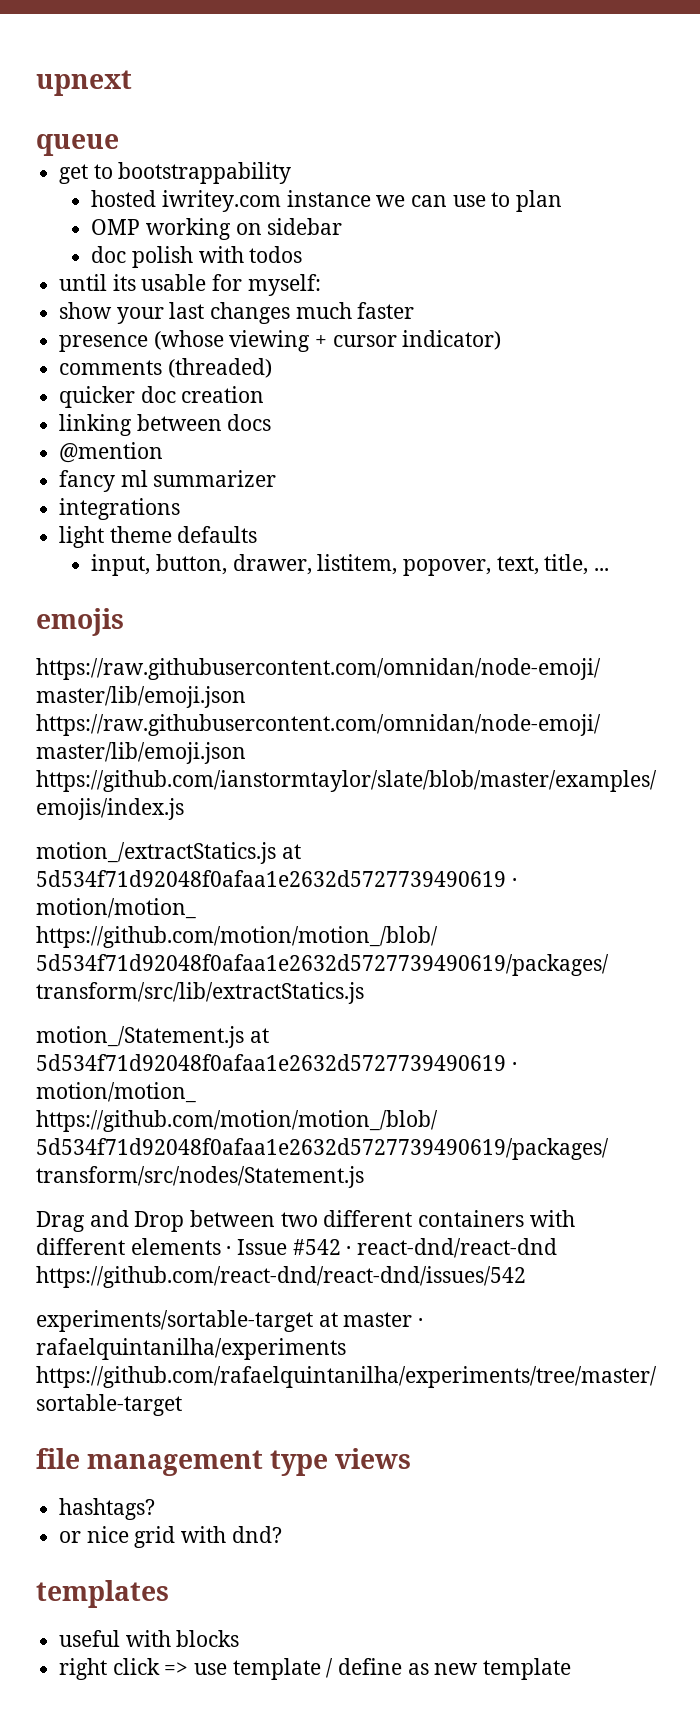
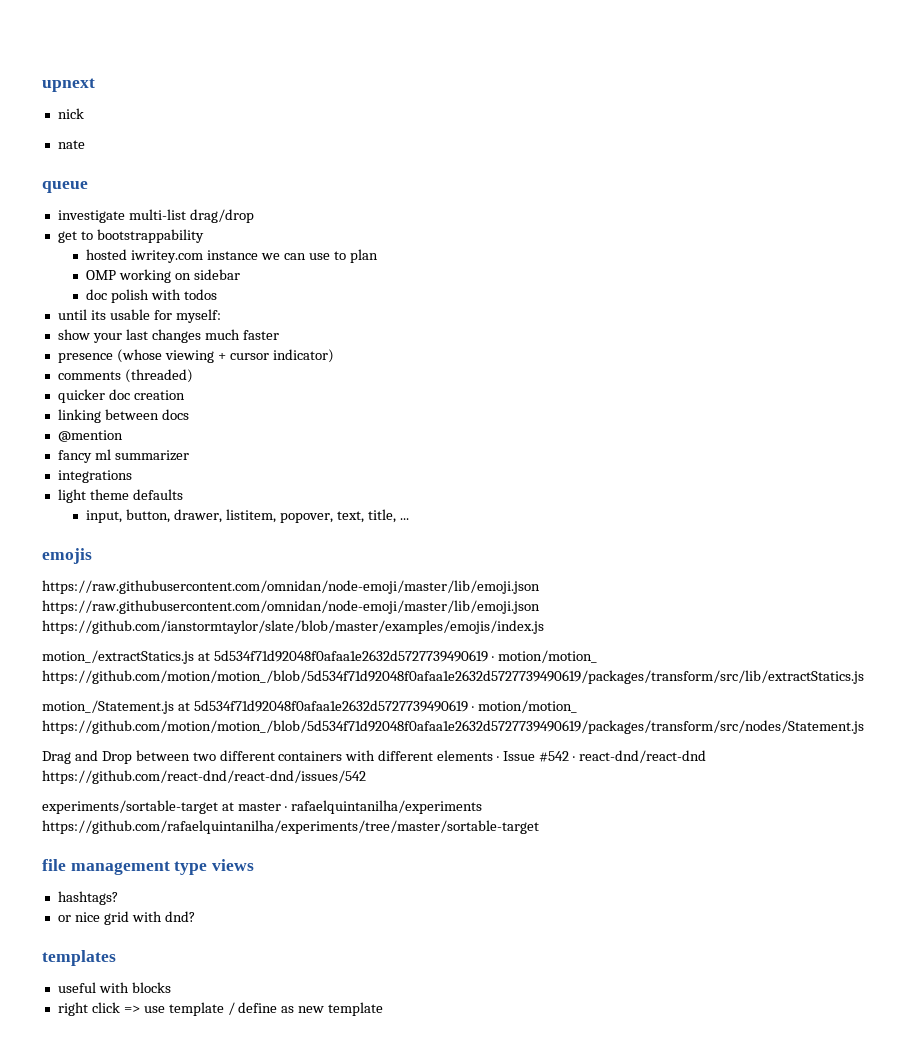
+ nick
+ nate
+ investigate multi-list drag/drop

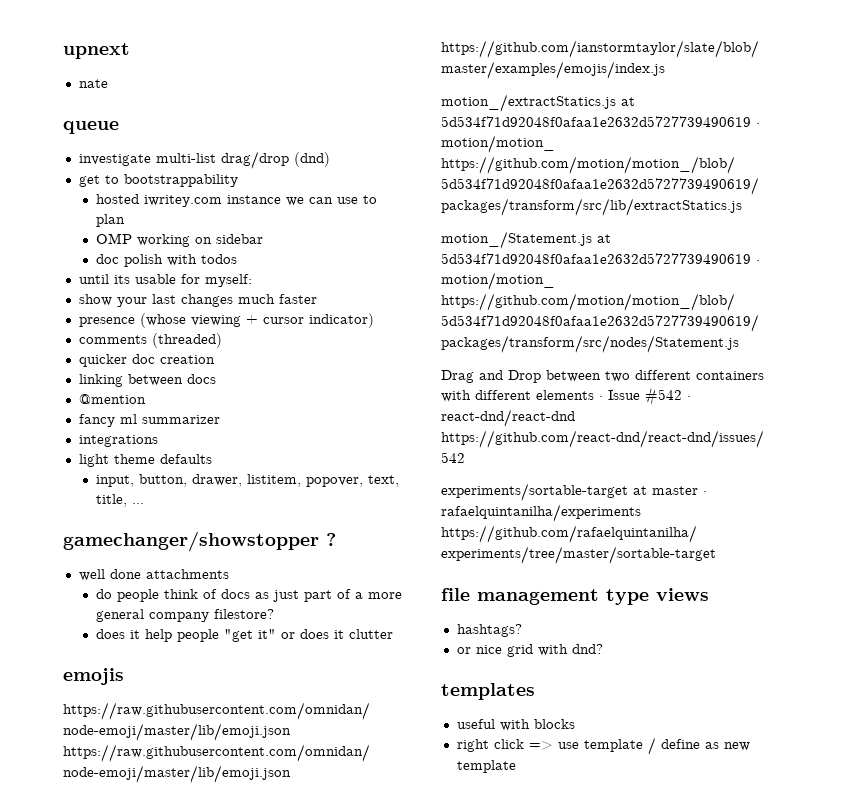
- nick
- investigate multi-list drag/drop
+ investigate multi-list drag/drop (dnd)
+ gamechanger/showstopper ?
+ well done attachments
+ do people think of docs as just part of a more general company filestore?
+ does it help people "get it" or does it clutter

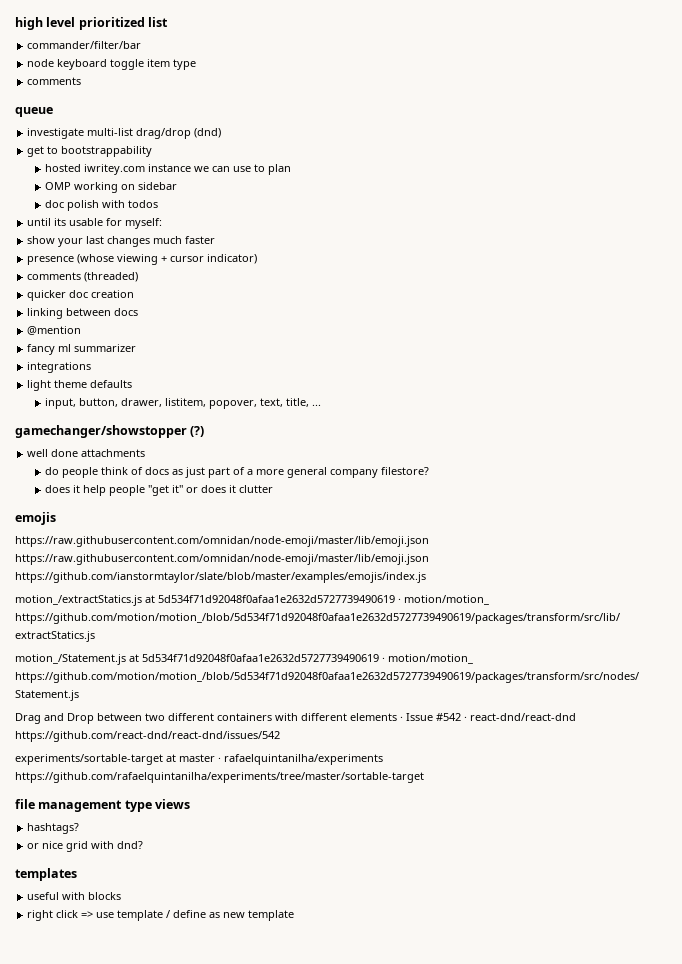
- upnext
- nate
+ high level prioritized list
+ commander/filter/bar
+ node keyboard toggle item type
+ comments
- gamechanger/showstopper ?
+ gamechanger/showstopper (?)

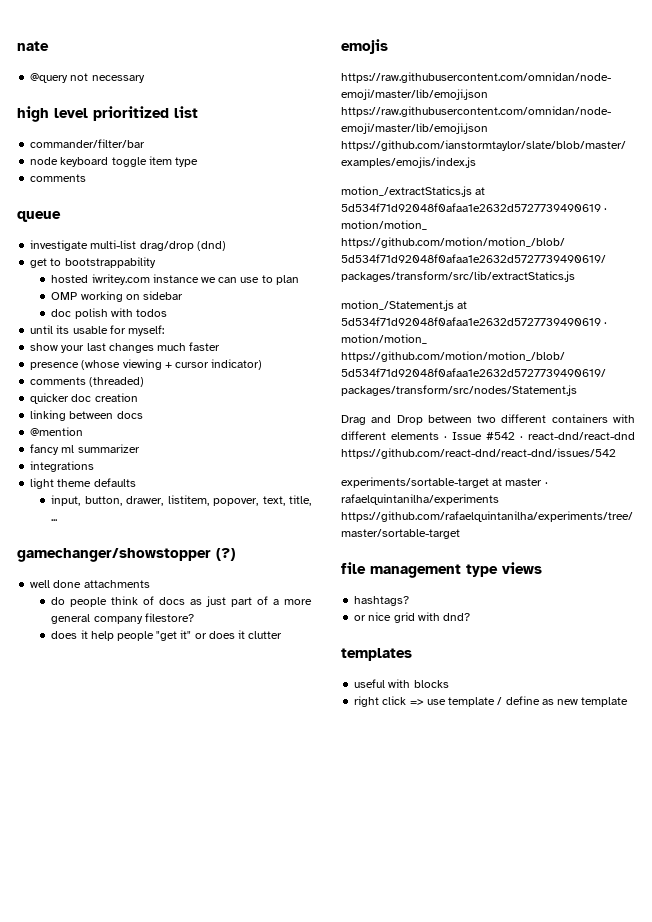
+ nate
+ @query not necessary

